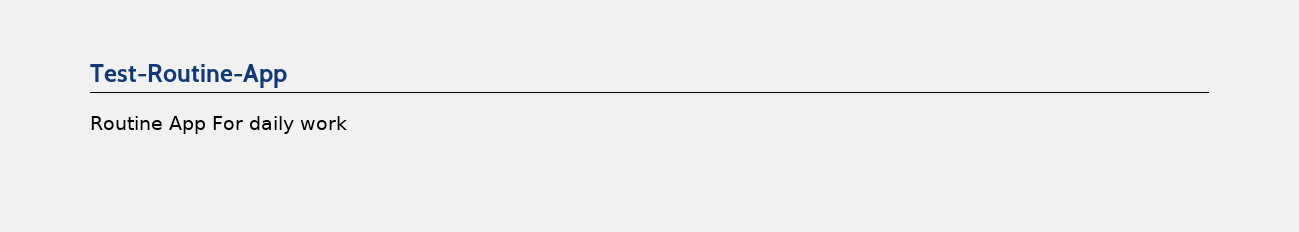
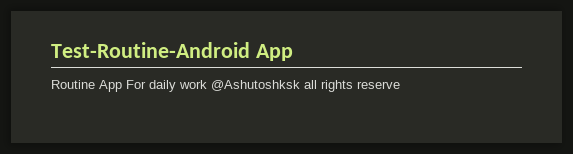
- Test-Routine-App
+ Test-Routine-Android App
- Routine App For daily work
+ Routine App For daily work @Ashutoshksk all rights reserve

